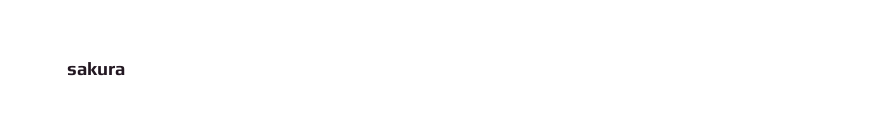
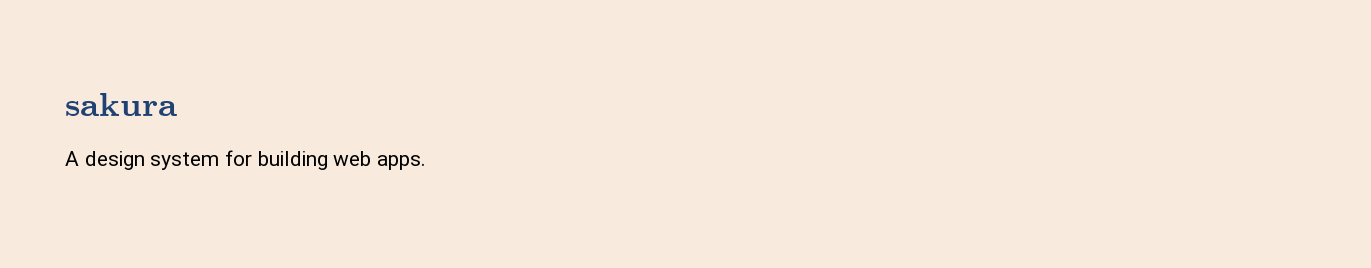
+ A design system for building web apps.

